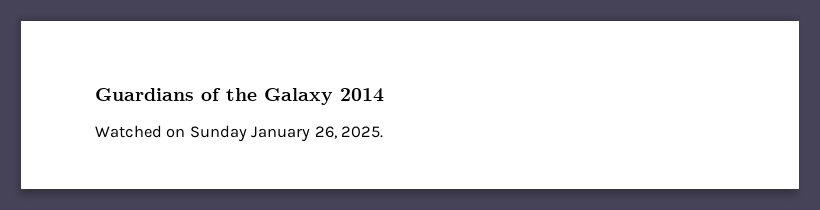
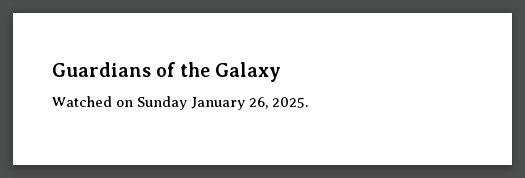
- Guardians of the Galaxy 2014
+ Guardians of the Galaxy

